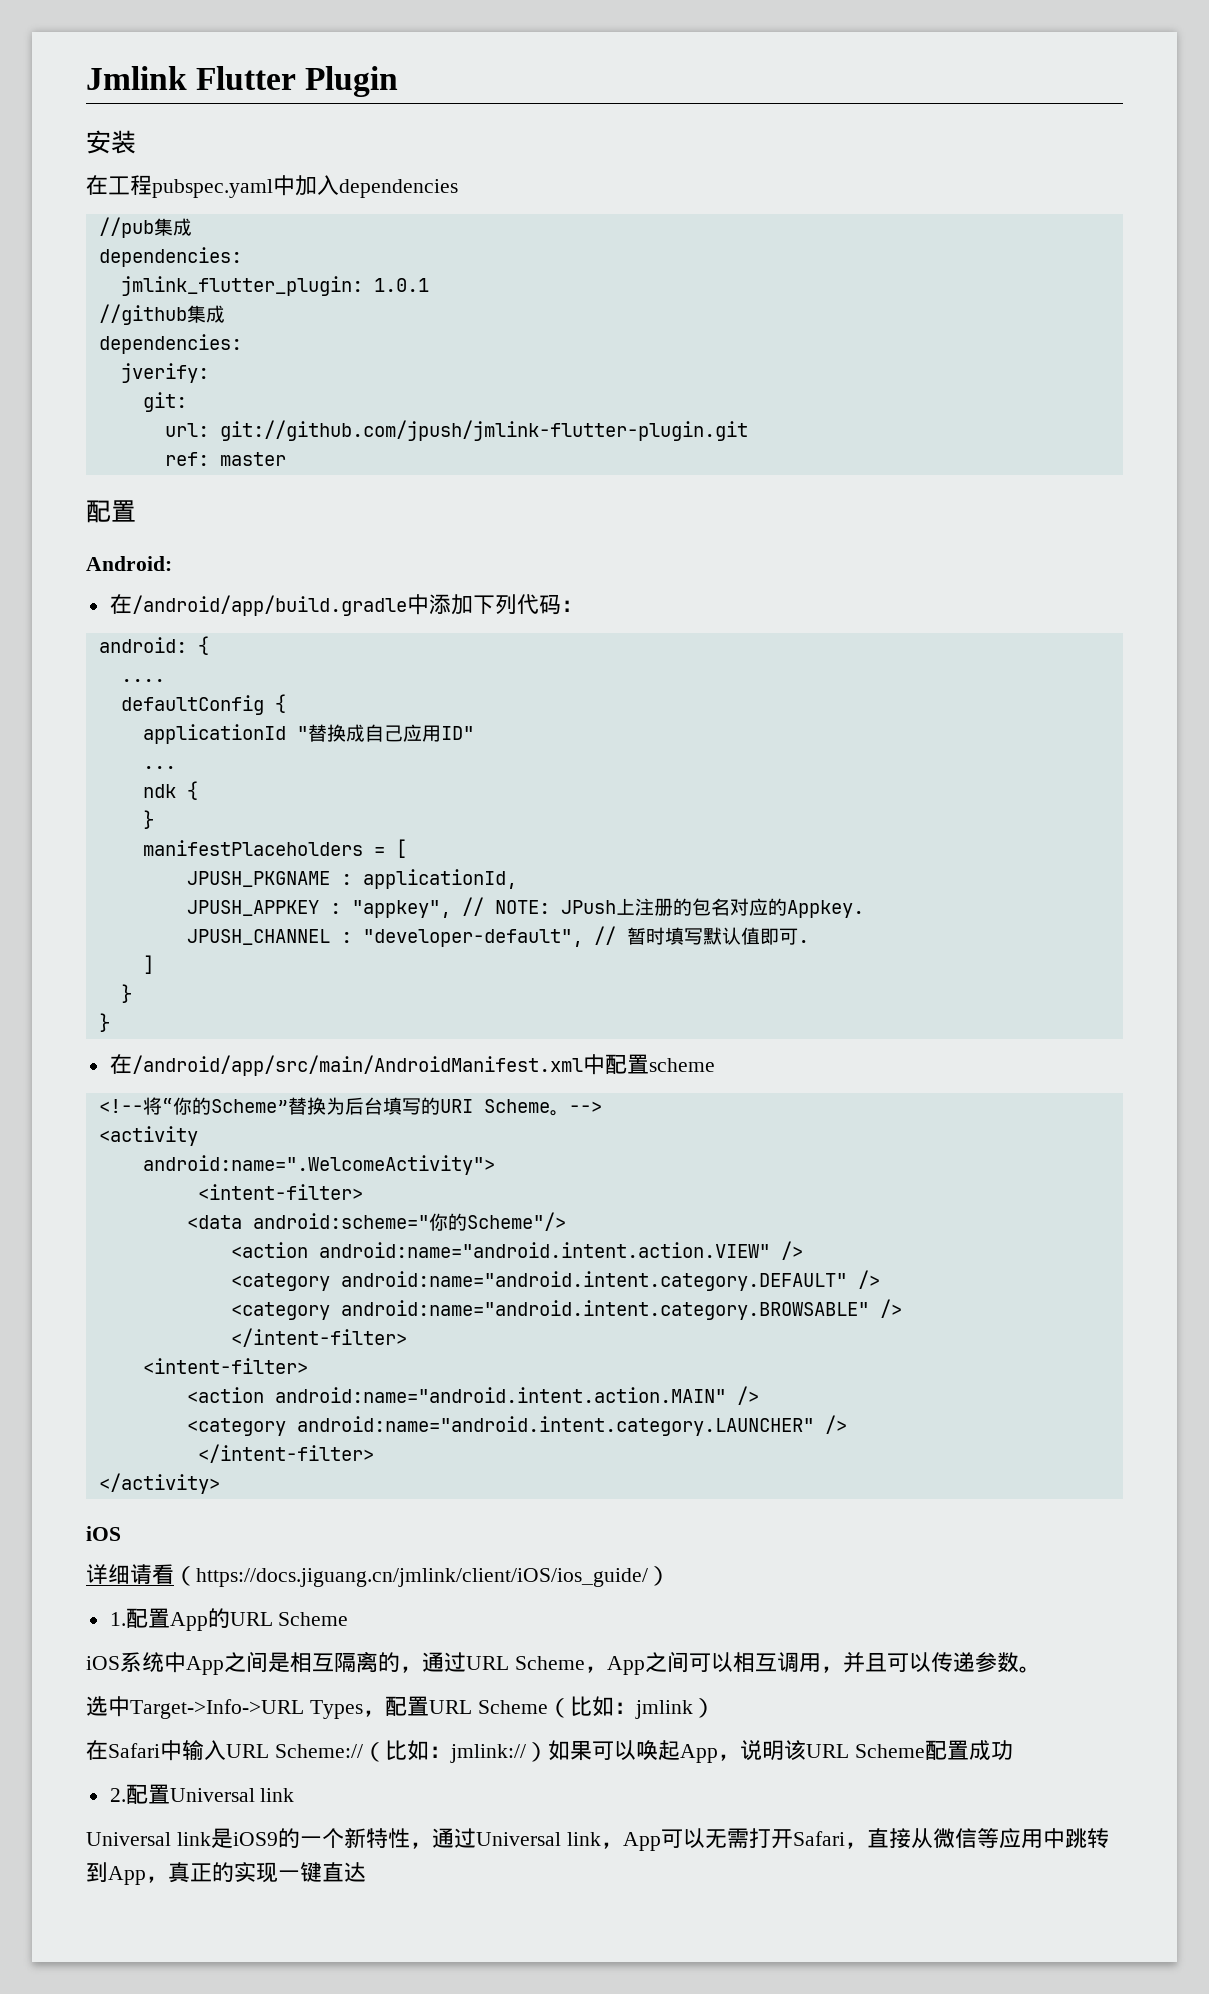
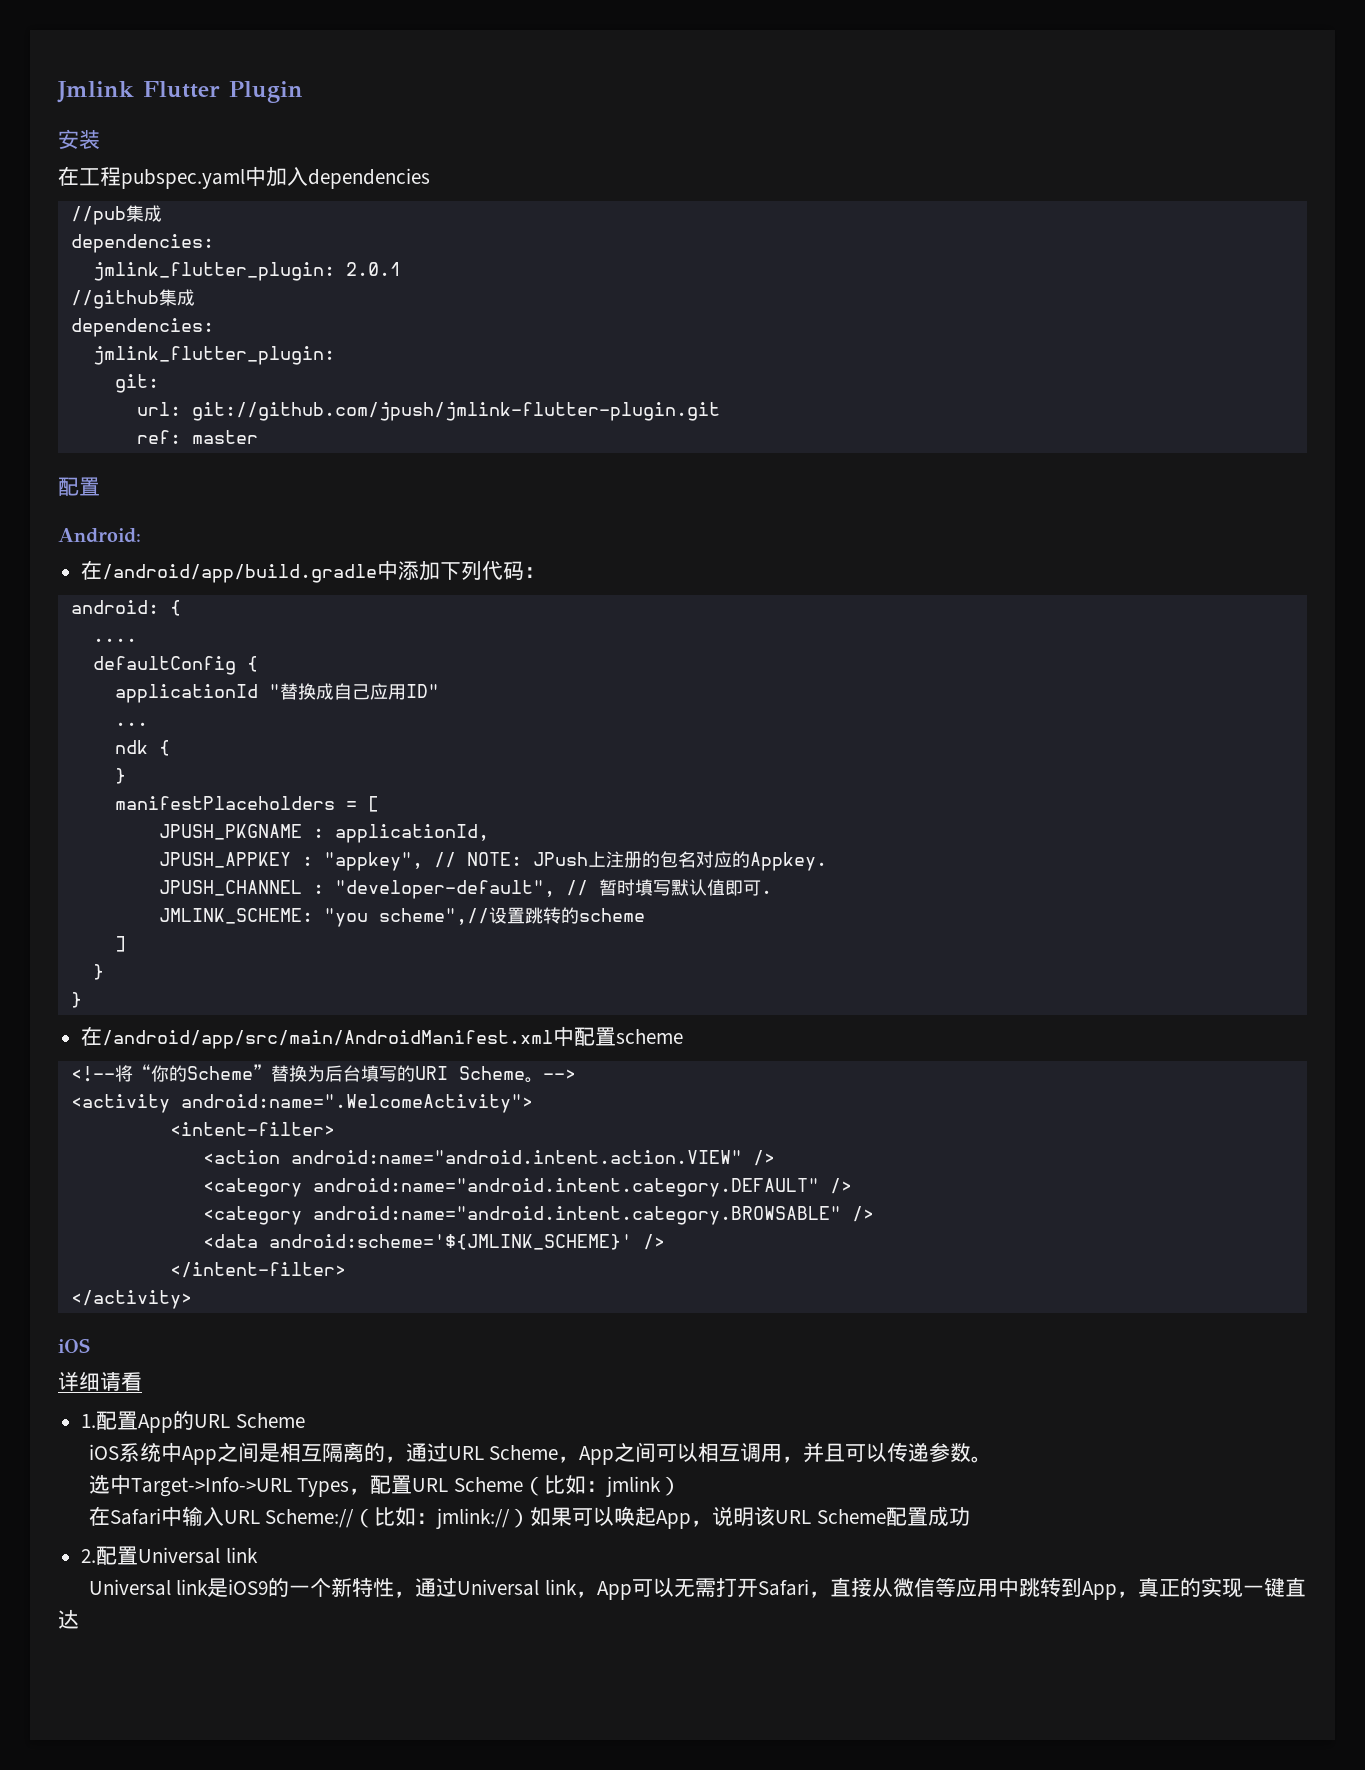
- jmlink_flutter_plugin: 1.0.1
+ jmlink_flutter_plugin: 2.0.1
  //github集成
  dependencies:
- jverify:
+ jmlink_flutter_plugin:
+ JMLINK_SCHEME: "you scheme",//设置跳转的scheme
- <activity
- android:name=".WelcomeActivity">
+ <activity android:name=".WelcomeActivity">
- <data android:scheme="你的Scheme"/>
  <category android:name="android.intent.category.BROWSABLE" />
- </intent-filter>
- <intent-filter>
- <action android:name="android.intent.action.MAIN" />
- <category android:name="android.intent.category.LAUNCHER" />
+ <data android:scheme='${JMLINK_SCHEME}' />
- 详细请看（https://docs.jiguang.cn/jmlink/client/iOS/ios_guide/）
+ 详细请看

